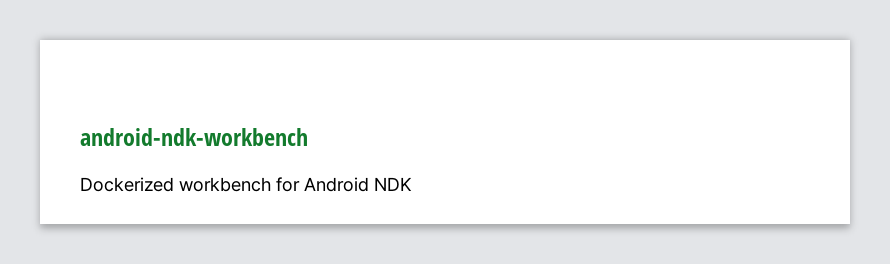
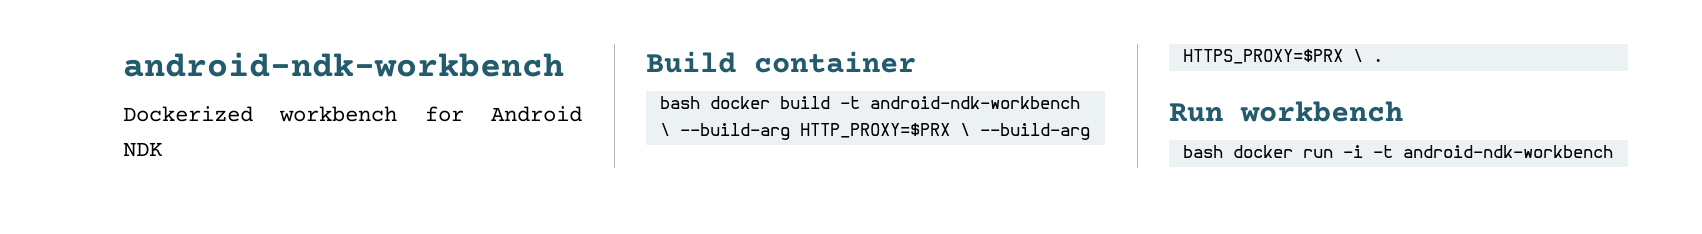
+ Build container
+ bash docker build -t android-ndk-workbench \ --build-arg HTTP_PROXY=$PRX \ --build-arg HTTPS_PROXY=$PRX \ .
+ Run workbench
+ bash docker run -i -t android-ndk-workbench

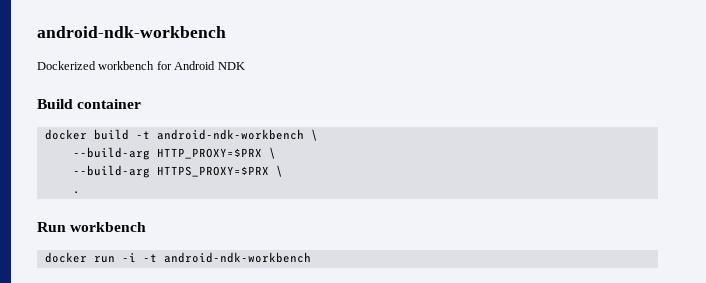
- bash docker build -t android-ndk-workbench \ --build-arg HTTP_PROXY=$PRX \ --build-arg HTTPS_PROXY=$PRX \ .
+ docker build -t android-ndk-workbench \
+ --build-arg HTTP_PROXY=$PRX \
+ --build-arg HTTPS_PROXY=$PRX \
+ .
- bash docker run -i -t android-ndk-workbench
+ docker run -i -t android-ndk-workbench

